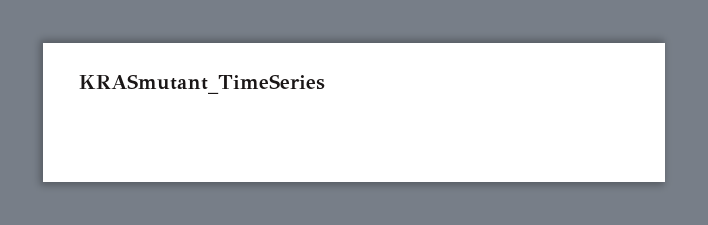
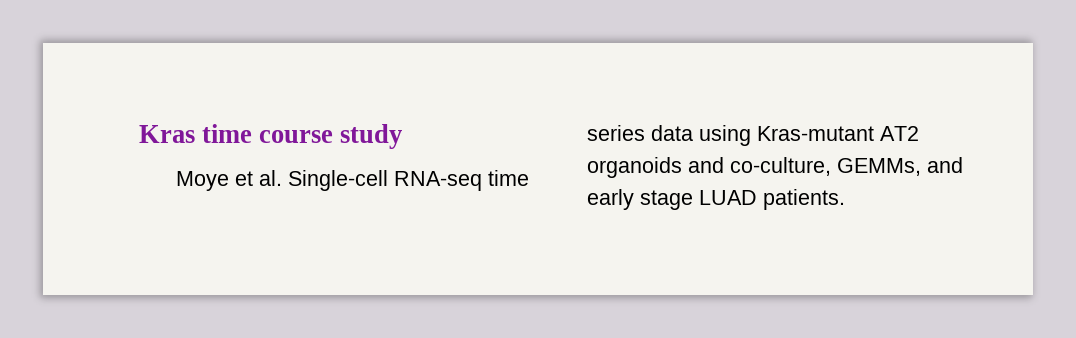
- KRASmutant_TimeSeries
+ Kras time course study
+ Moye et al. Single-cell RNA-seq time series data using Kras-mutant AT2 organoids and co-culture, GEMMs, and early stage LUAD patients.

